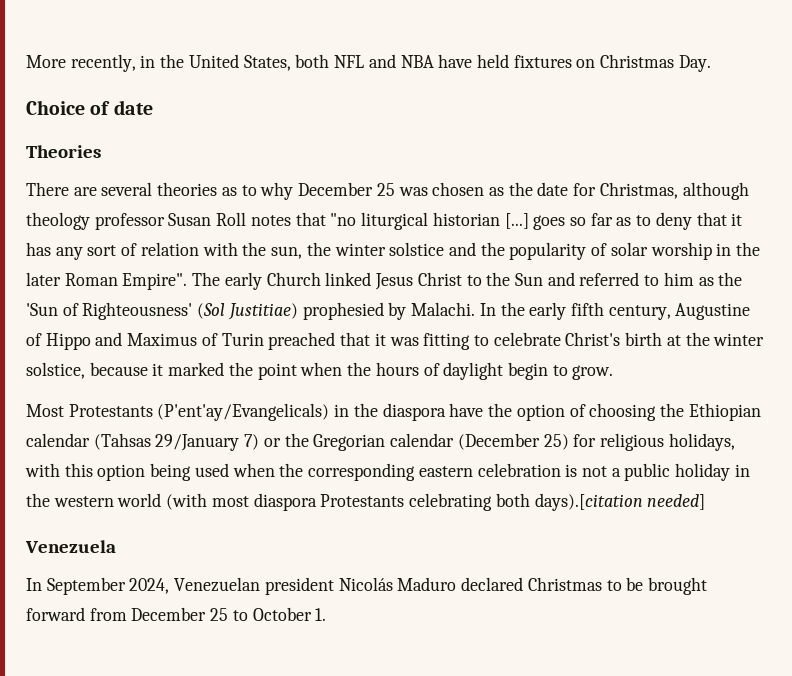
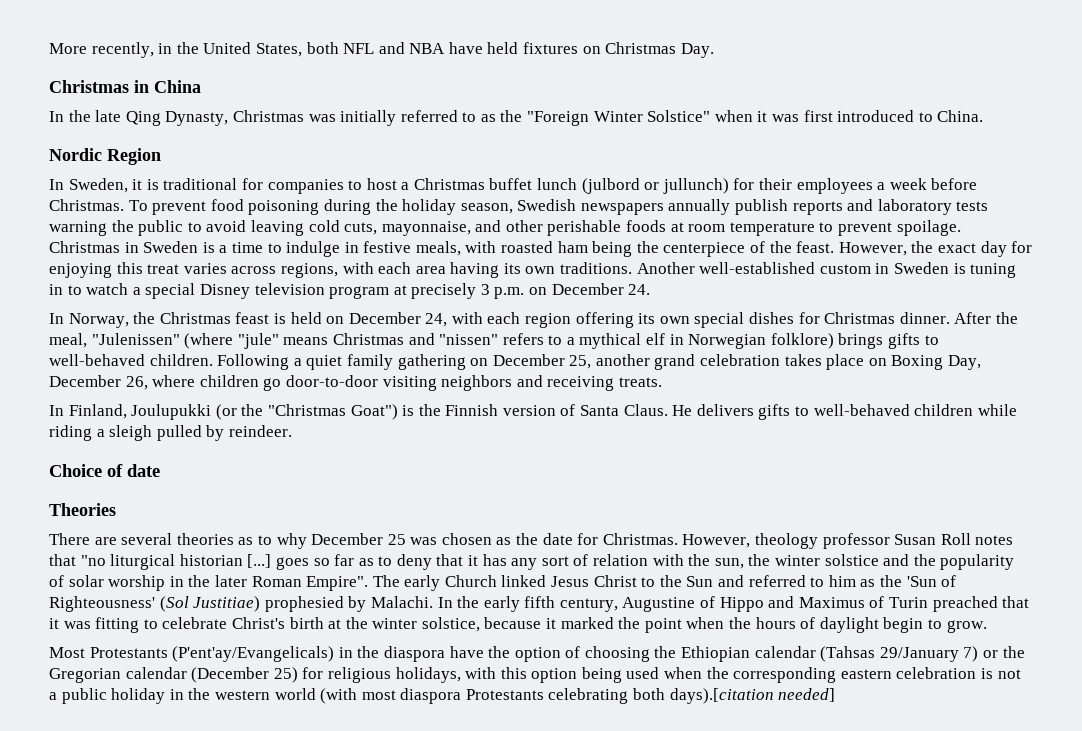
+ Christmas in China
+ In the late Qing Dynasty, Christmas was initially referred to as the "Foreign Winter Solstice" when it was first introduced to China.
+ Nordic Region
+ In Sweden, it is traditional for companies to host a Christmas buffet lunch (julbord or jullunch) for their employees a week before Christmas. To prevent food poisoning during the holiday season, Swedish newspapers annually publish reports and laboratory tests warning the public to avoid leaving cold cuts, mayonnaise, and other perishable foods at room temperature to prevent spoilage. Christmas in Sweden is a time to indulge in festive meals, with roasted ham being the centerpiece of the feast. However, the exact day for enjoying this treat varies across regions, with each area having its own traditions. Another well-established custom in Sweden is tuning in to watch a special Disney television program at precisely 3 p.m. on December 24.
+ In Norway, the Christmas feast is held on December 24, with each region offering its own special dishes for Christmas dinner. After the meal, "Julenissen" (where "jule" means Christmas and "nissen" refers to a mythical elf in Norwegian folklore) brings gifts to well-behaved children. Following a quiet family gathering on December 25, another grand celebration takes place on Boxing Day, December 26, where children go door-to-door visiting neighbors and receiving treats.
+ In Finland, Joulupukki (or the "Christmas Goat") is the Finnish version of Santa Claus. He delivers gifts to well-behaved children while riding a sleigh pulled by reindeer.
- There are several theories as to why December 25 was chosen as the date for Christmas, although theology professor Susan Roll notes that "no liturgical historian [...] goes so far as to deny that it has any sort of relation with the sun, the winter solstice and the popularity of solar worship in the later Roman Empire".
+ There are several theories as to why December 25 was chosen as the date for Christmas. However, theology professor Susan Roll notes that "no liturgical historian [...] goes so far as to deny that it has any sort of relation with the sun, the winter solstice and the popularity of solar worship in the later Roman Empire".
- Venezuela
- In September 2024, Venezuelan president Nicolás Maduro declared Christmas to be brought forward from December 25 to October 1.

